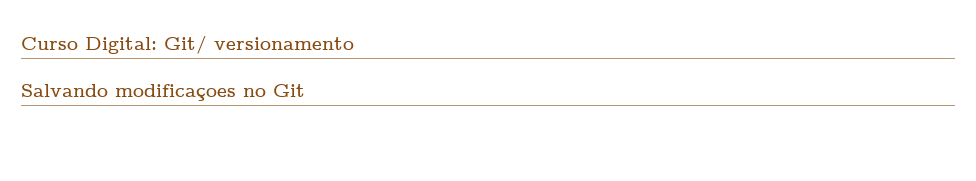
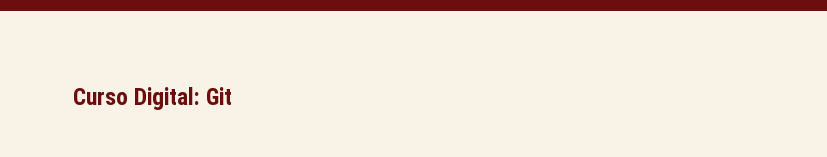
- Curso Digital: Git/ versionamento
- Salvando modificaçoes no Git
+ Curso Digital: Git

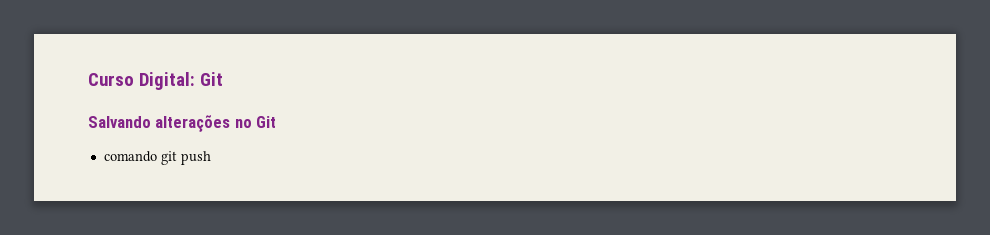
+ Salvando alterações no Git
+ comando git push

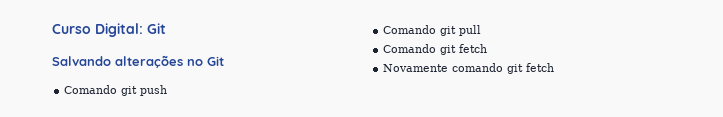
- comando git push
+ Comando git push
+ Comando git pull
+ Comando git fetch
+ Novamente comando git fetch

